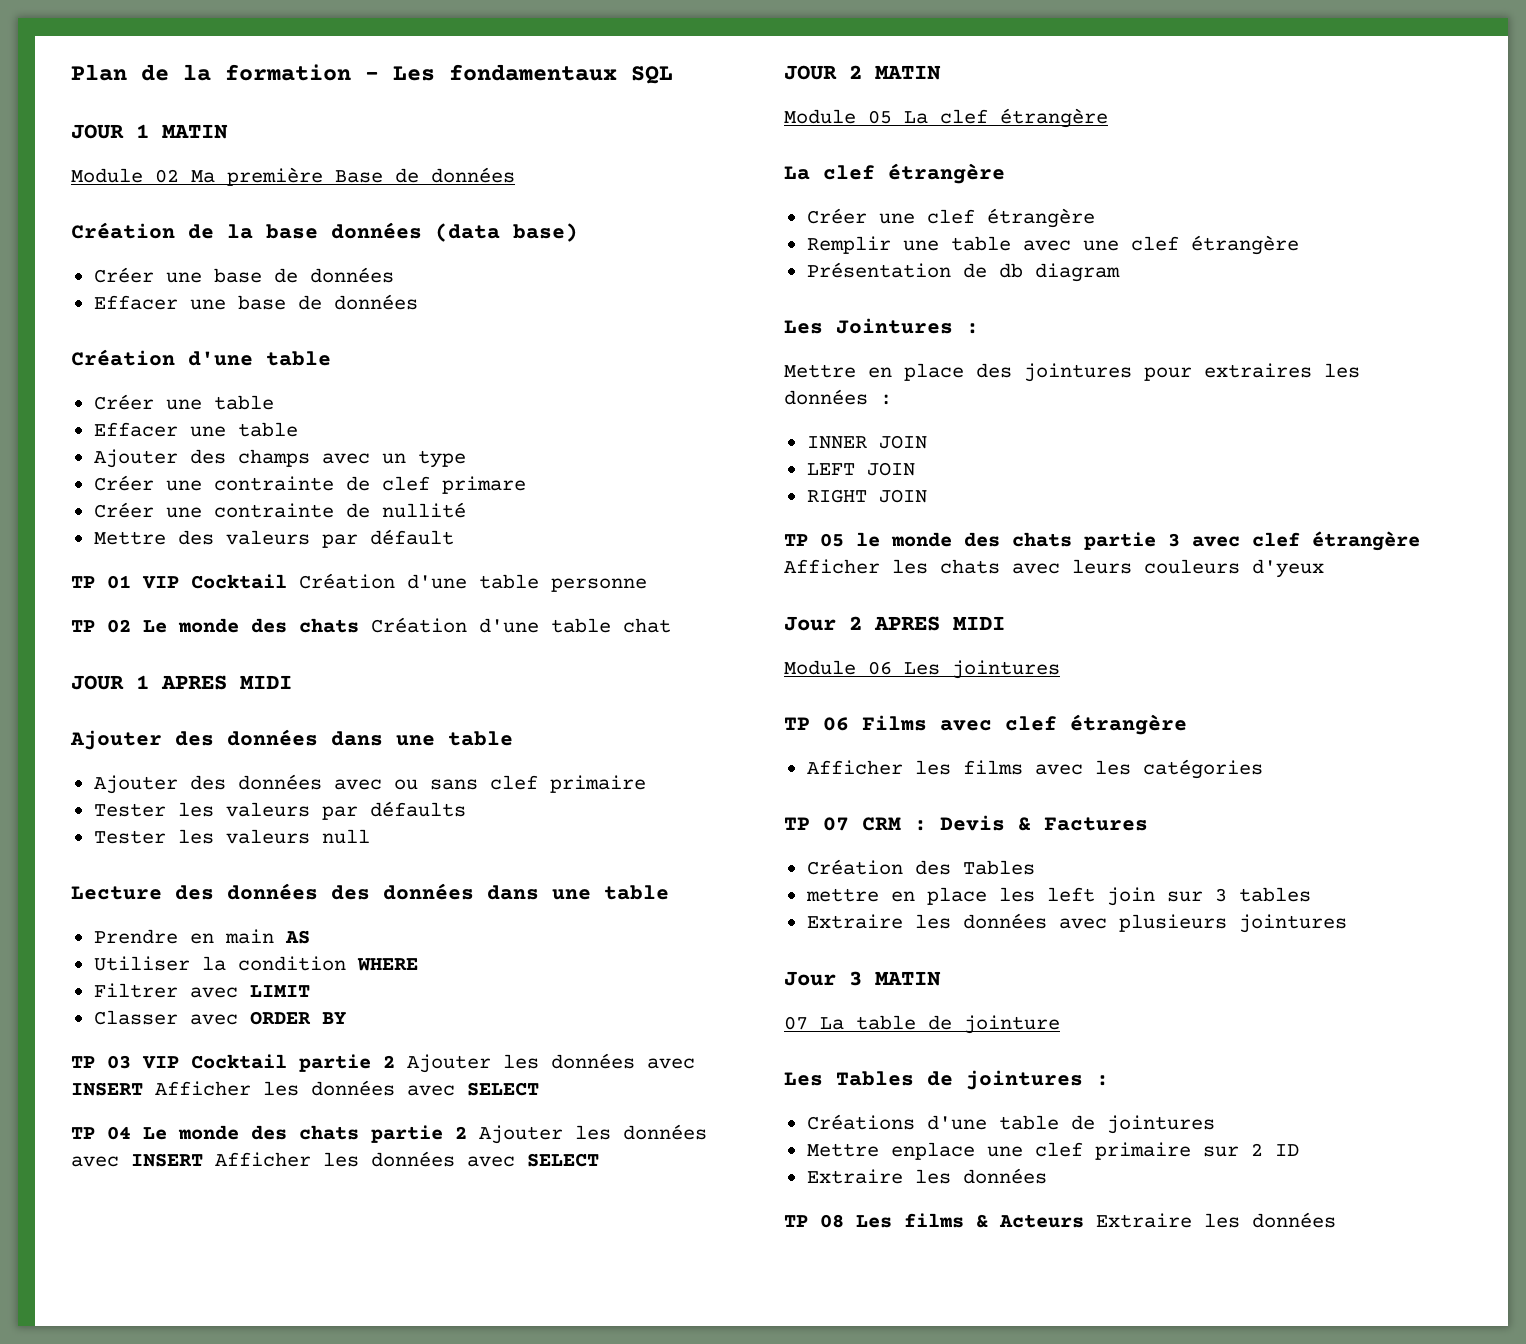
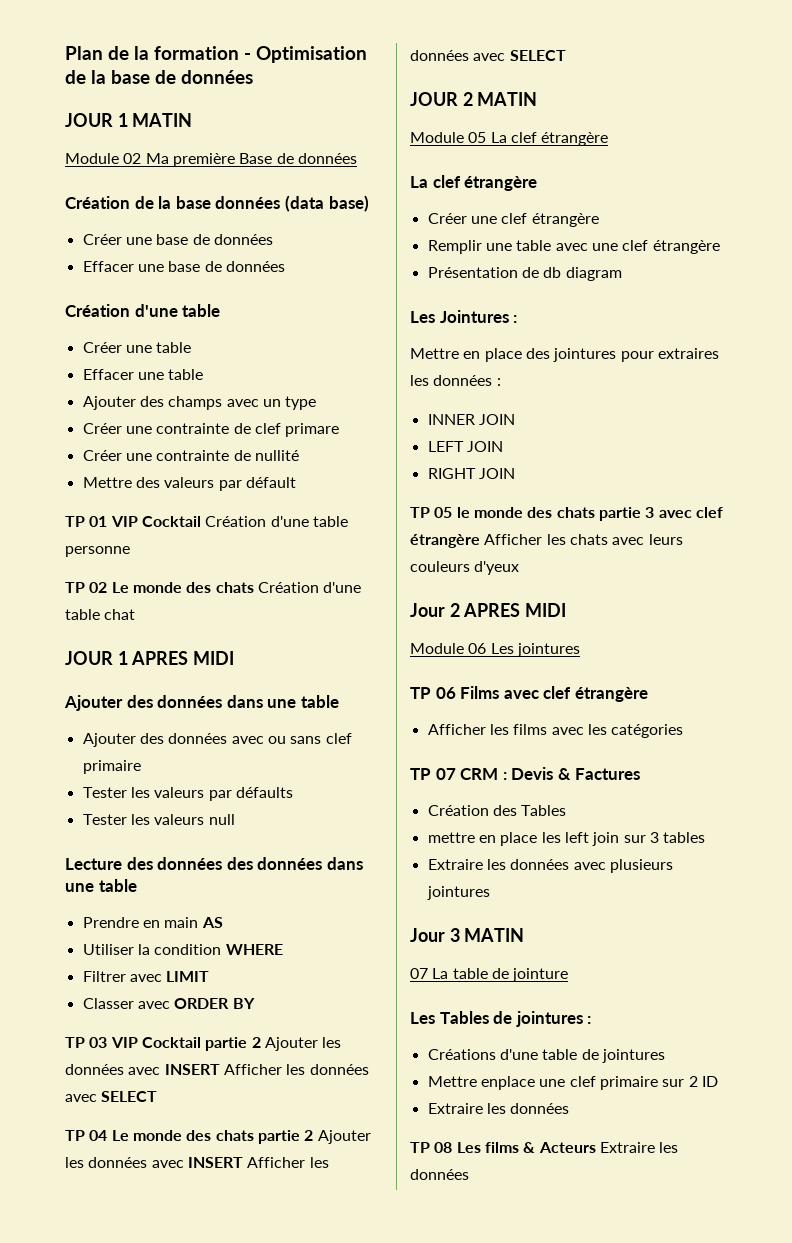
- Plan de la formation - Les fondamentaux SQL
+ Plan de la formation - Optimisation de la base de données

